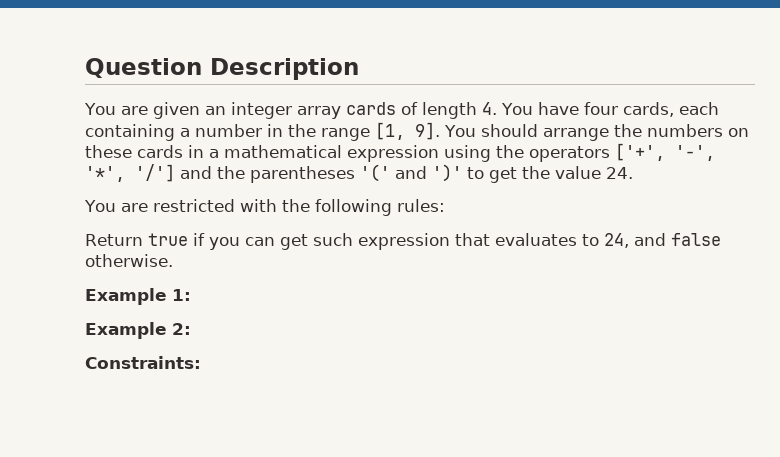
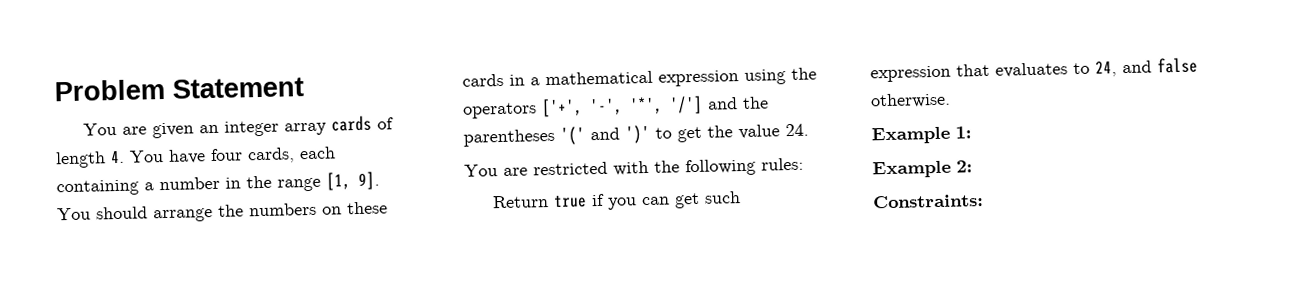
- Question Description
+ Problem Statement

